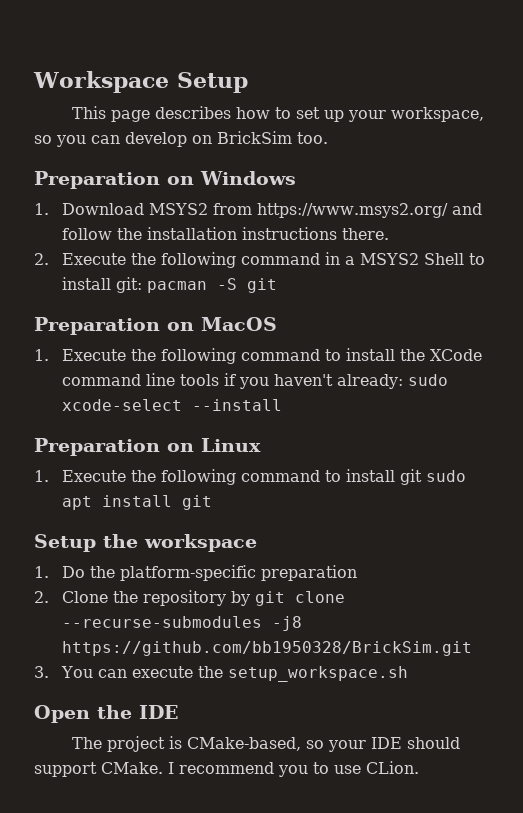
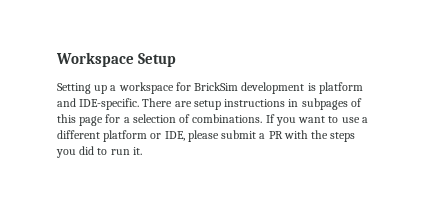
- This page describes how to set up your workspace, so you can develop on BrickSim too.
- Preparation on Windows
- 1. Download MSYS2 from https://www.msys2.org/ and follow the installation instructions there.
- 2. Execute the following command in a MSYS2 Shell to install git: pacman -S git
- Preparation on MacOS
- 1. Execute the following command to install the XCode command line tools if you haven't already: sudo xcode-select --install
- Preparation on Linux
- 1. Execute the following command to install git sudo apt install git
- Setup the workspace
- 1. Do the platform-specific preparation
- 2. Clone the repository by git clone --recurse-submodules -j8 https://github.com/bb1950328/BrickSim.git
- 3. You can execute the setup_workspace.sh
- Open the IDE
- The project is CMake-based, so your IDE should support CMake. I recommend you to use CLion.
+ Setting up a workspace for BrickSim development is platform and IDE-specific. There are setup instructions in subpages of this page for a selection of combinations. If you want to use a different platform or IDE, please submit a PR with the steps you did to run it.

